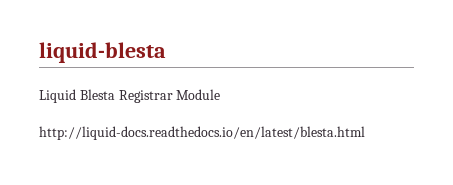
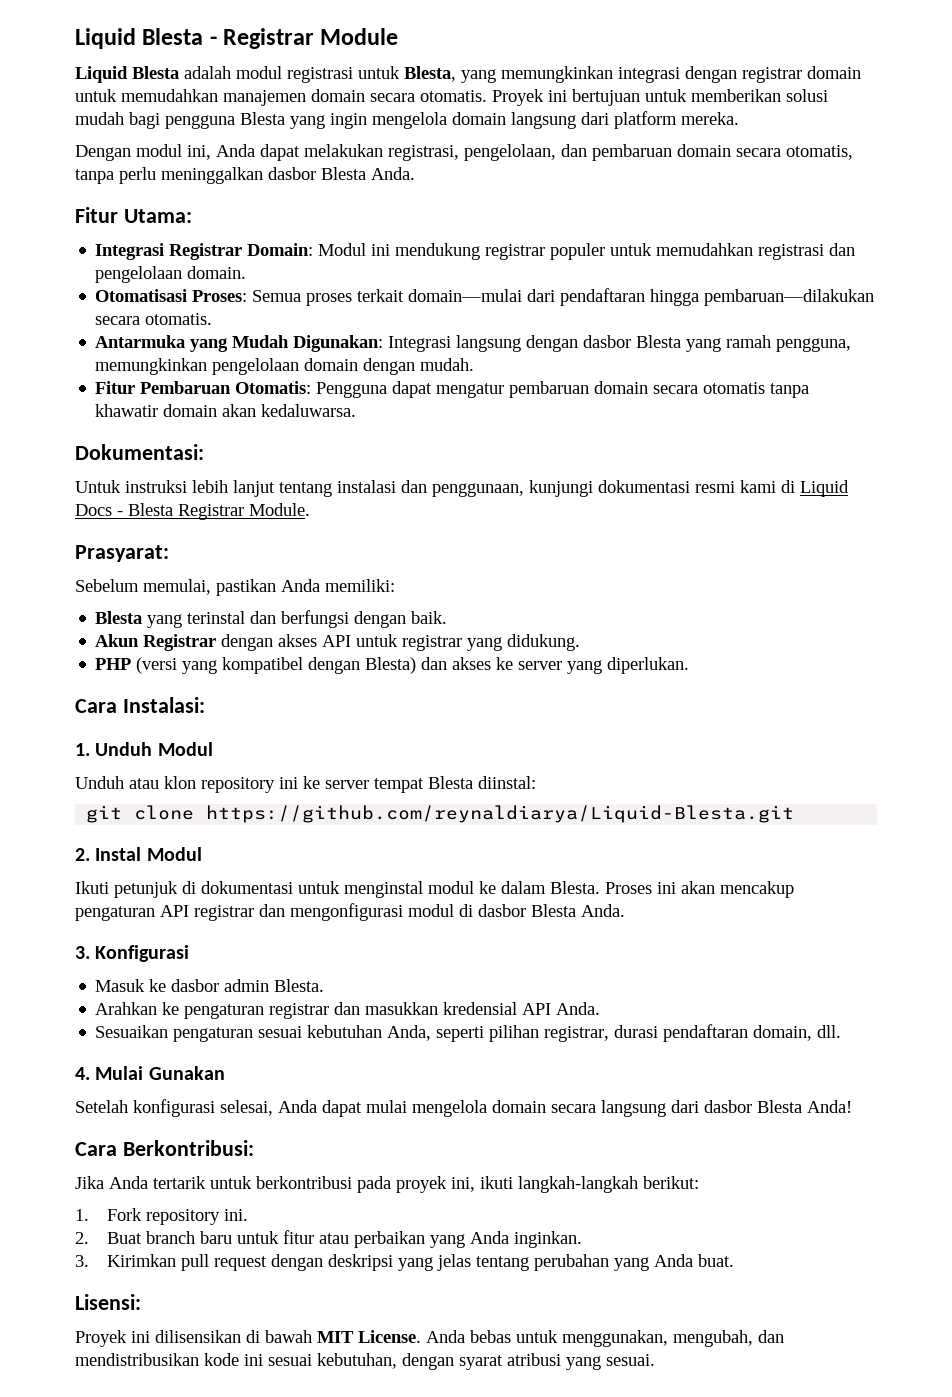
- liquid-blesta
- Liquid Blesta Registrar Module
- http://liquid-docs.readthedocs.io/en/latest/blesta.html
+ Liquid Blesta - Registrar Module
+ Liquid Blesta adalah modul registrasi untuk Blesta, yang memungkinkan integrasi dengan registrar domain untuk memudahkan manajemen domain secara otomatis. Proyek ini bertujuan untuk memberikan solusi mudah bagi pengguna Blesta yang ingin mengelola domain langsung dari platform mereka.
+ Dengan modul ini, Anda dapat melakukan registrasi, pengelolaan, dan pembaruan domain secara otomatis, tanpa perlu meninggalkan dasbor Blesta Anda.
+ Fitur Utama:
+ Integrasi Registrar Domain: Modul ini mendukung registrar populer untuk memudahkan registrasi dan pengelolaan domain.
+ Otomatisasi Proses: Semua proses terkait domain—mulai dari pendaftaran hingga pembaruan—dilakukan secara otomatis.
+ Antarmuka yang Mudah Digunakan: Integrasi langsung dengan dasbor Blesta yang ramah pengguna, memungkinkan pengelolaan domain dengan mudah.
+ Fitur Pembaruan Otomatis: Pengguna dapat mengatur pembaruan domain secara otomatis tanpa khawatir domain akan kedaluwarsa.
+ Dokumentasi:
+ Untuk instruksi lebih lanjut tentang instalasi dan penggunaan, kunjungi dokumentasi resmi kami di Liquid Docs - Blesta Registrar Module.
+ Prasyarat:
+ Sebelum memulai, pastikan Anda memiliki:
+ Blesta yang terinstal dan berfungsi dengan baik.
+ Akun Registrar dengan akses API untuk registrar yang didukung.
+ PHP (versi yang kompatibel dengan Blesta) dan akses ke server yang diperlukan.
+ Cara Instalasi:
+ 1. Unduh Modul
+ Unduh atau klon repository ini ke server tempat Blesta diinstal:
+ git clone https://github.com/reynaldiarya/Liquid-Blesta.git
+ 2. Instal Modul
+ Ikuti petunjuk di dokumentasi untuk menginstal modul ke dalam Blesta. Proses ini akan mencakup pengaturan API registrar dan mengonfigurasi modul di dasbor Blesta Anda.
+ 3. Konfigurasi
+ Masuk ke dasbor admin Blesta.
+ Arahkan ke pengaturan registrar dan masukkan kredensial API Anda.
+ Sesuaikan pengaturan sesuai kebutuhan Anda, seperti pilihan registrar, durasi pendaftaran domain, dll.
+ 4. Mulai Gunakan
+ Setelah konfigurasi selesai, Anda dapat mulai mengelola domain secara langsung dari dasbor Blesta Anda!
+ Cara Berkontribusi:
+ Jika Anda tertarik untuk berkontribusi pada proyek ini, ikuti langkah-langkah berikut:
+ 1. Fork repository ini.
+ 2. Buat branch baru untuk fitur atau perbaikan yang Anda inginkan.
+ 3. Kirimkan pull request dengan deskripsi yang jelas tentang perubahan yang Anda buat.
+ Lisensi:
+ Proyek ini dilisensikan di bawah MIT License. Anda bebas untuk menggunakan, mengubah, dan mendistribusikan kode ini sesuai kebutuhan, dengan syarat atribusi yang sesuai.

